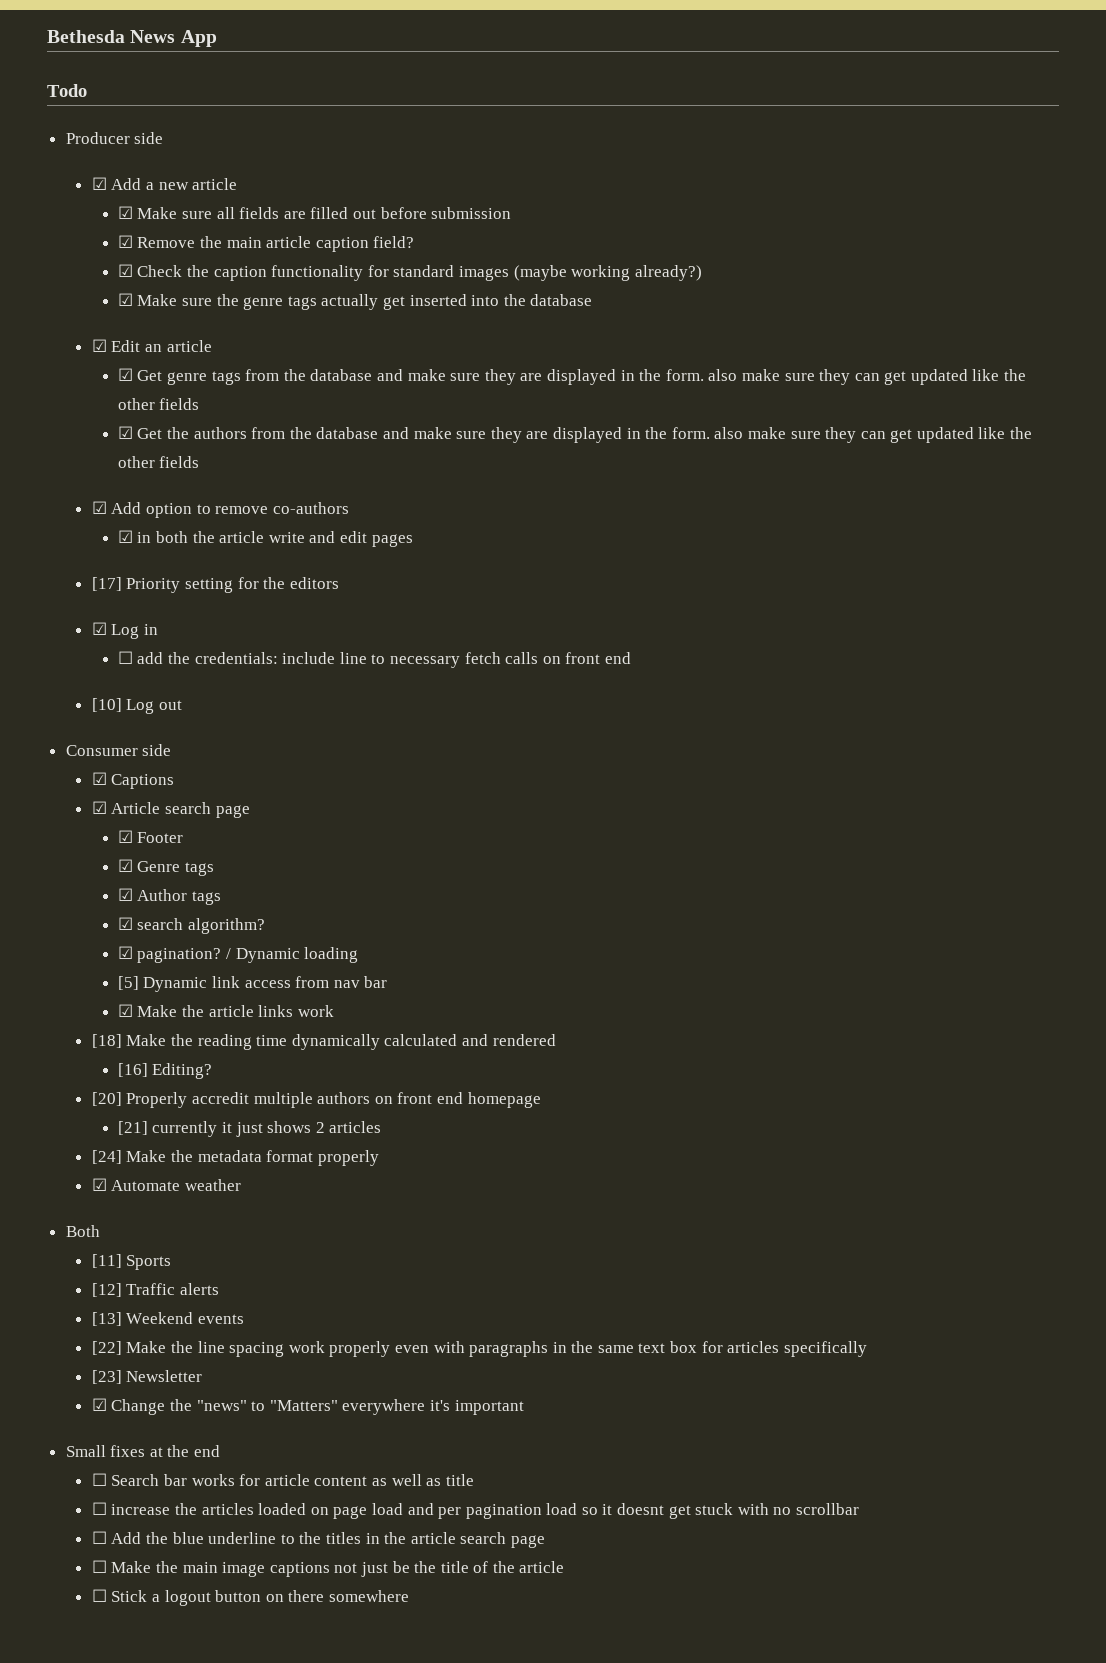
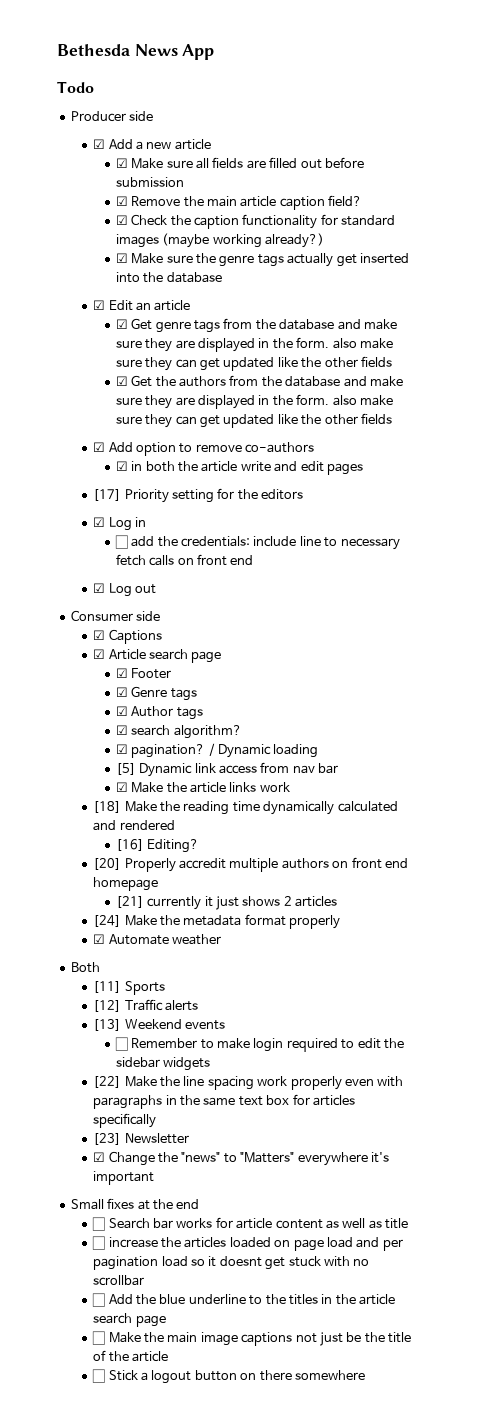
- [10] Log out
+ ☑ Log out
+ ☐ Remember to make login required to edit the sidebar widgets

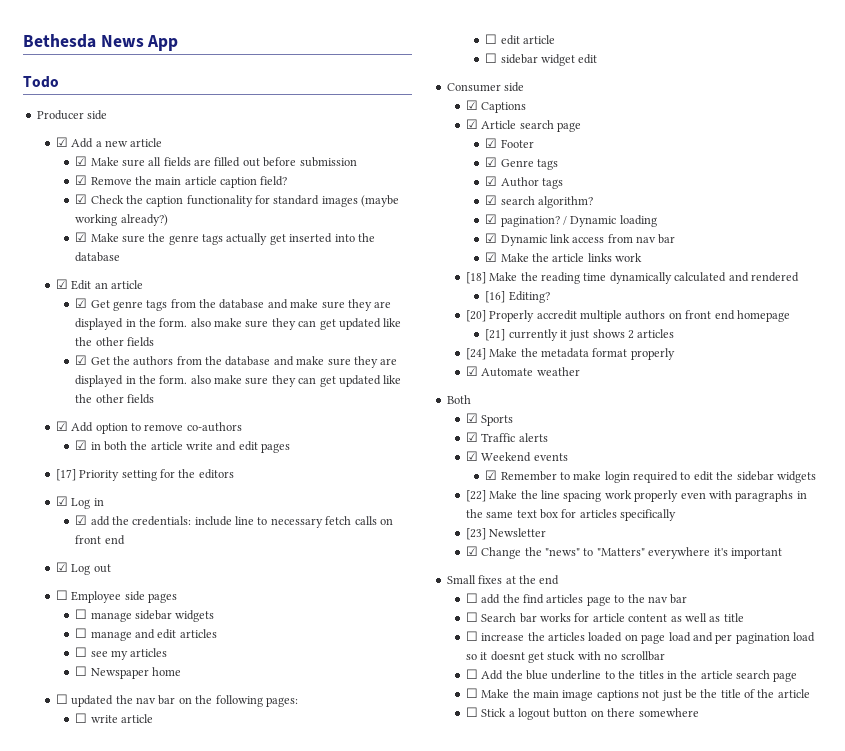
- ☐ add the credentials: include line to necessary fetch calls on front end
+ ☑ add the credentials: include line to necessary fetch calls on front end
+ ☐ Employee side pages
+ ☐ manage sidebar widgets
+ ☐ manage and edit articles
+ ☐ see my articles
+ ☐ Newspaper home
+ ☐ updated the nav bar on the following pages:
+ ☐ write article
+ ☐ edit article
+ ☐ sidebar widget edit
- [5] Dynamic link access from nav bar
+ ☑ Dynamic link access from nav bar
- [11] Sports
+ ☑ Sports
- [12] Traffic alerts
+ ☑ Traffic alerts
- [13] Weekend events
+ ☑ Weekend events
- ☐ Remember to make login required to edit the sidebar widgets
+ ☑ Remember to make login required to edit the sidebar widgets
+ ☐ add the find articles page to the nav bar

